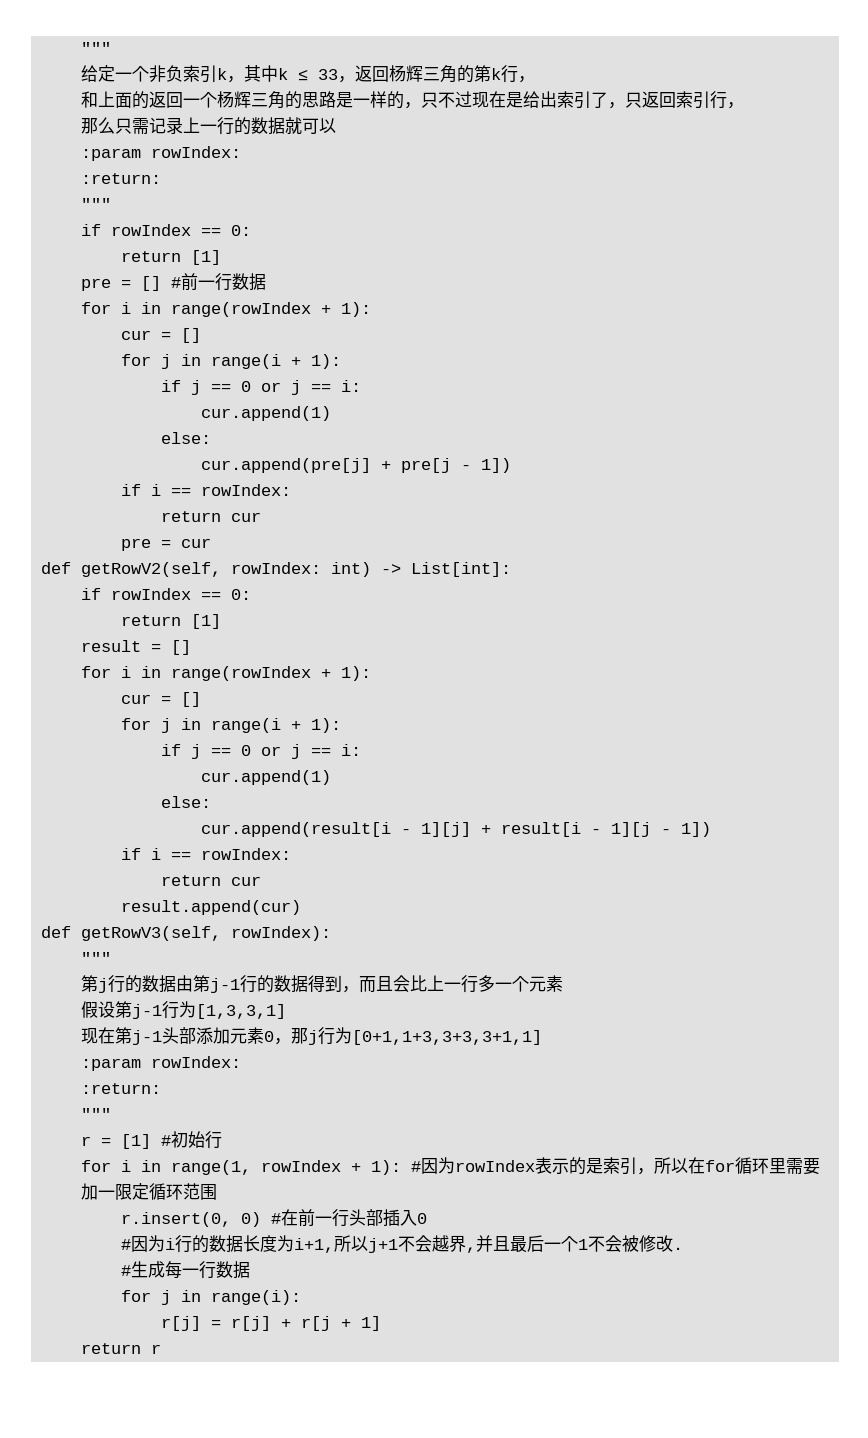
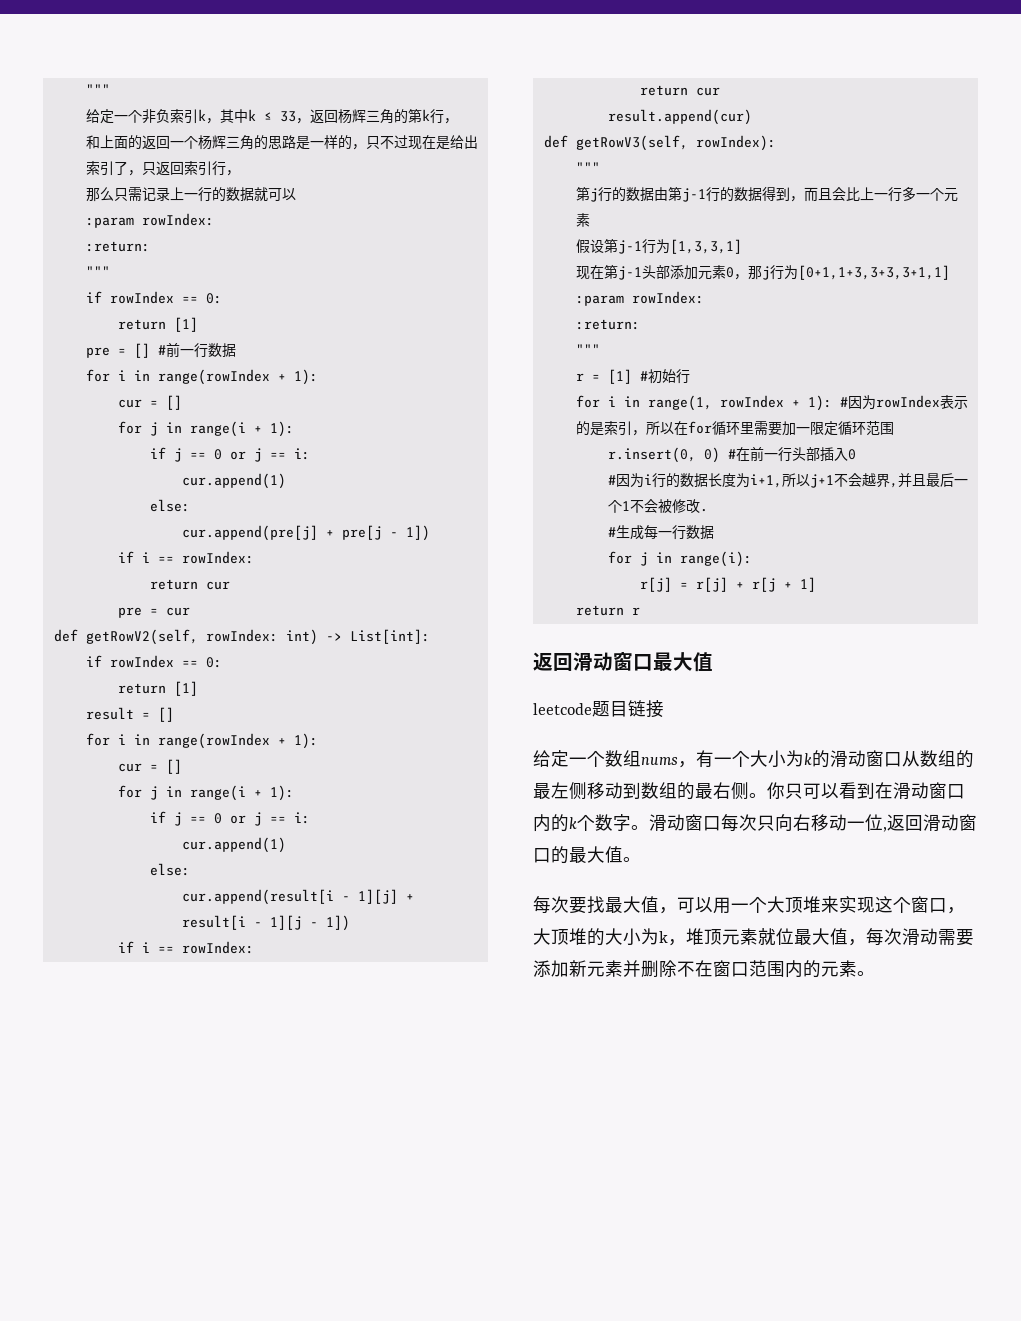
+ 返回滑动窗口最大值
+ leetcode题目链接
+ 给定一个数组nums，有一个大小为k的滑动窗口从数组的最左侧移动到数组的最右侧。你只可以看到在滑动窗口内的k个数字。滑动窗口每次只向右移动一位,返回滑动窗口的最大值。
+ 每次要找最大值，可以用一个大顶堆来实现这个窗口，大顶堆的大小为k，堆顶元素就位最大值，每次滑动需要添加新元素并删除不在窗口范围内的元素。

